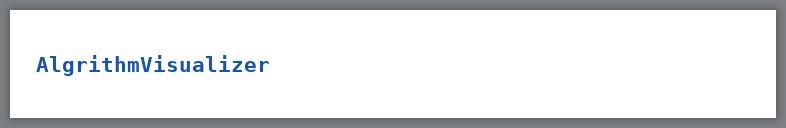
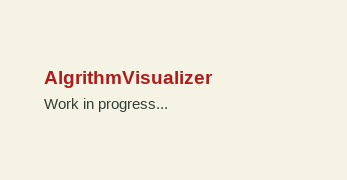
+ Work in progress...

